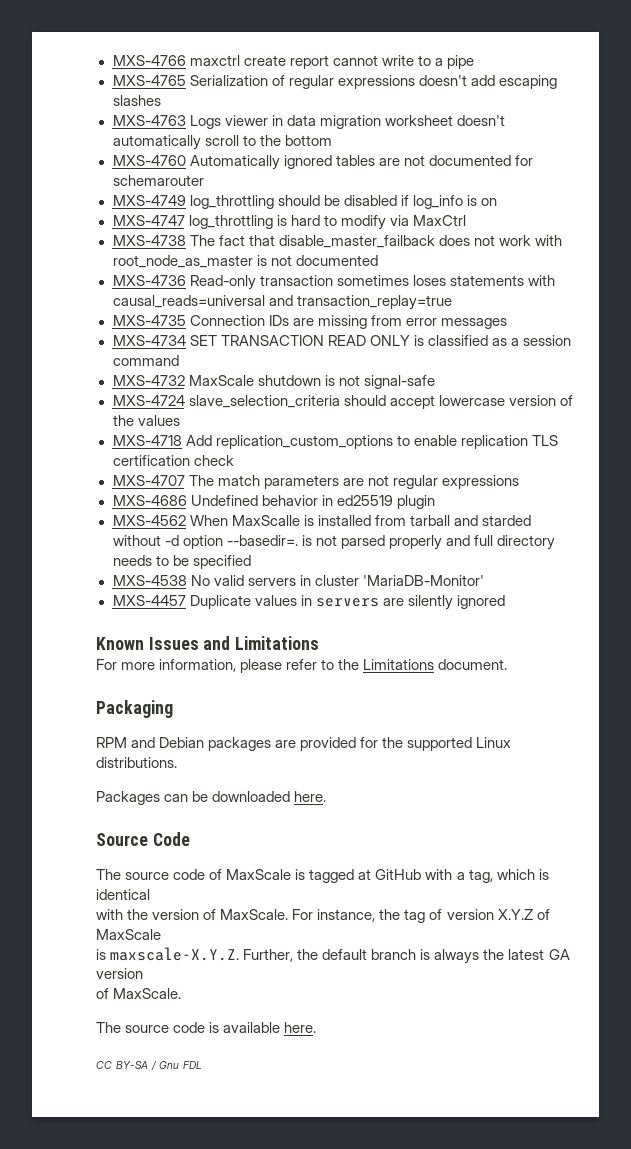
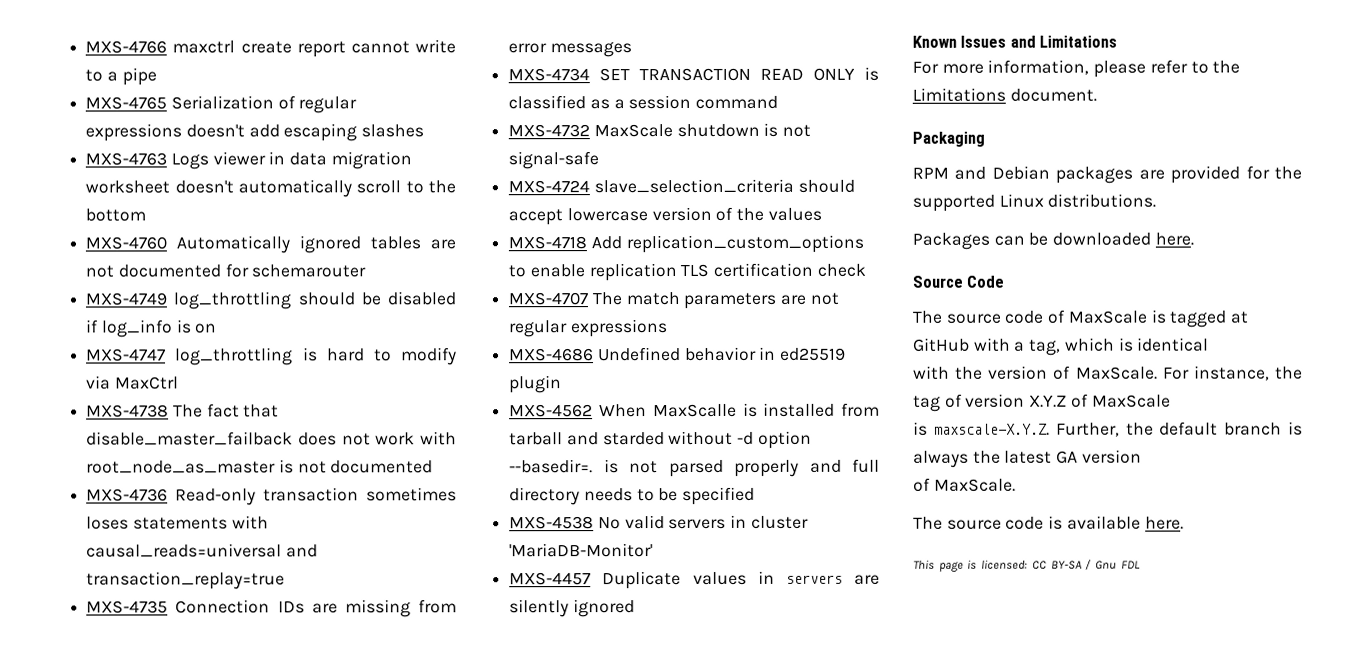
- CC BY-SA / Gnu FDL
+ This page is licensed: CC BY-SA / Gnu FDL

